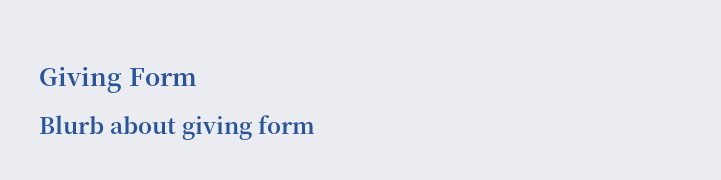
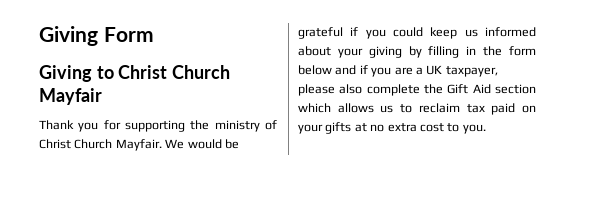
- Blurb about giving form
+ Giving to Christ Church Mayfair
+ Thank you for supporting the ministry of Christ Church Mayfair. We would be grateful if you could keep us informed about your giving by filling in the form below and if you are a UK taxpayer, please also complete the Gift Aid section which allows us to reclaim tax paid on your gifts at no extra cost to you.

